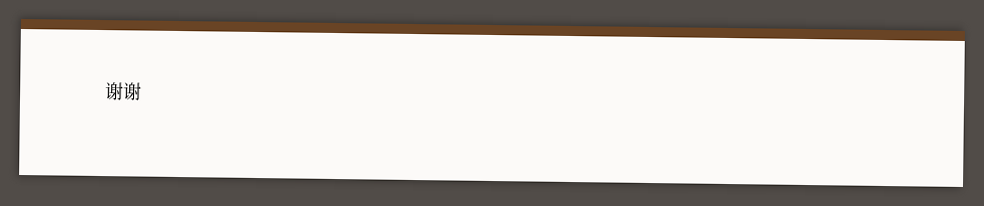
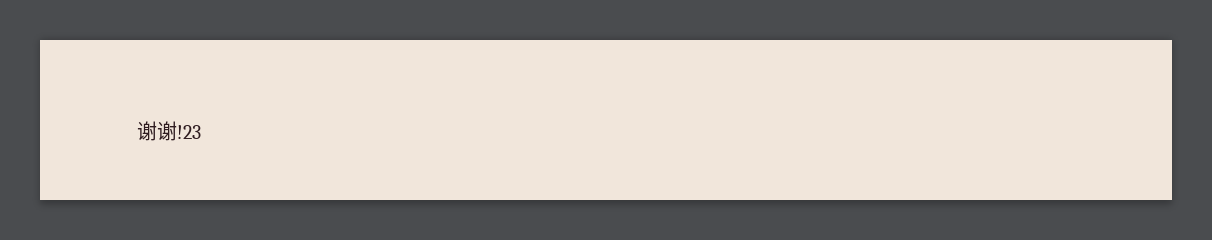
- 谢谢
+ 谢谢!23

